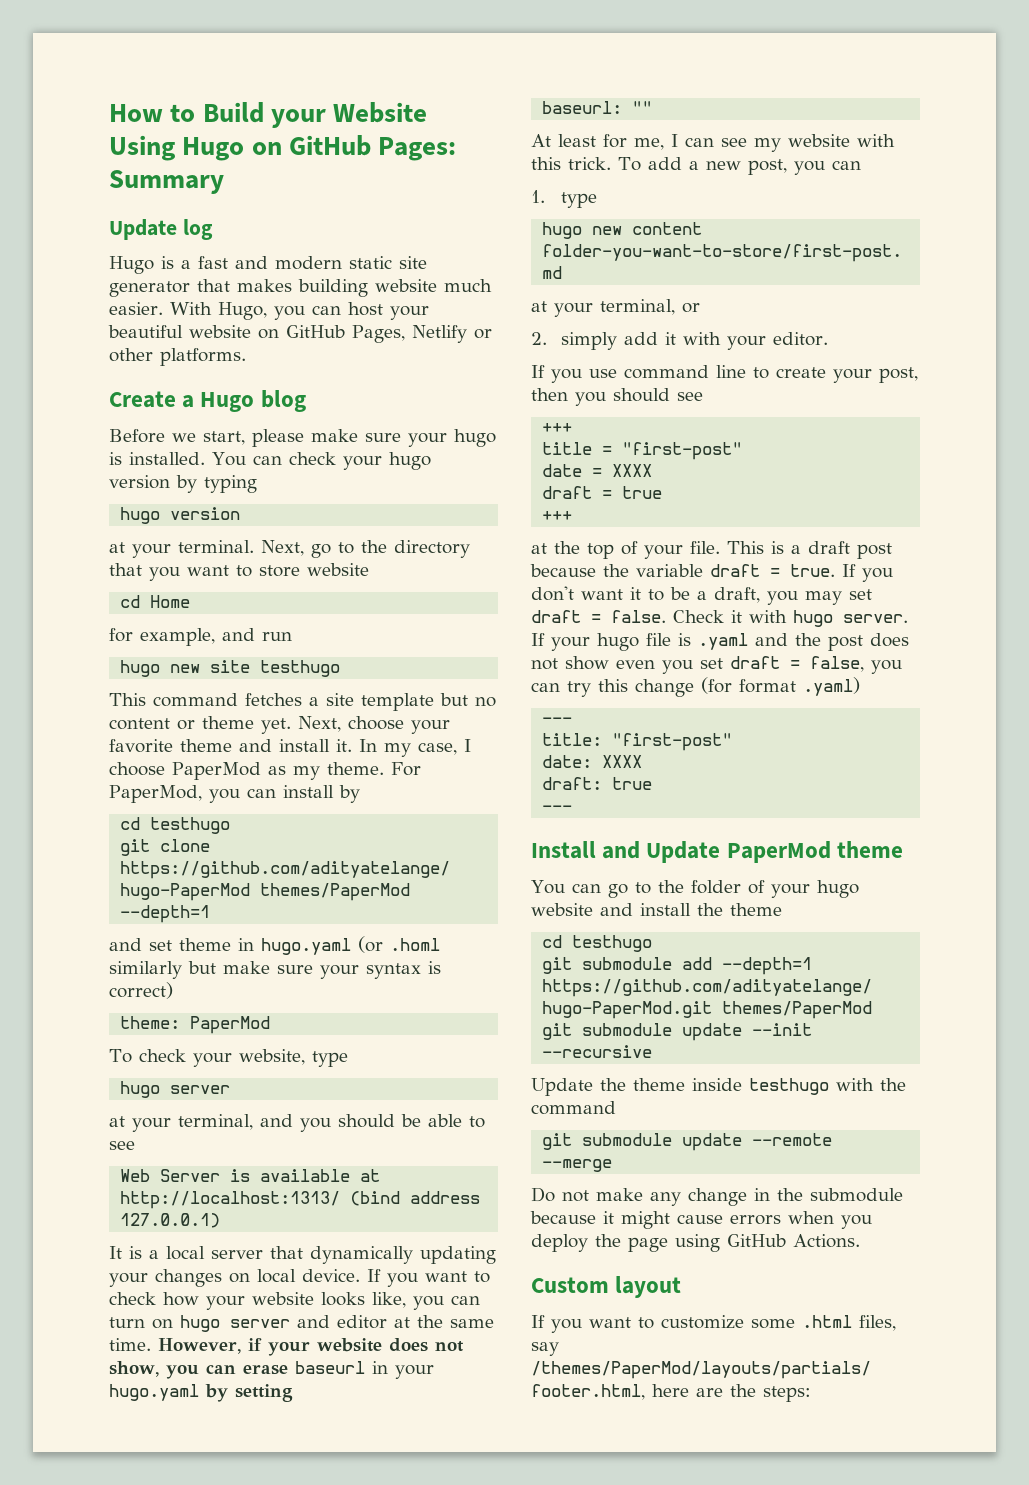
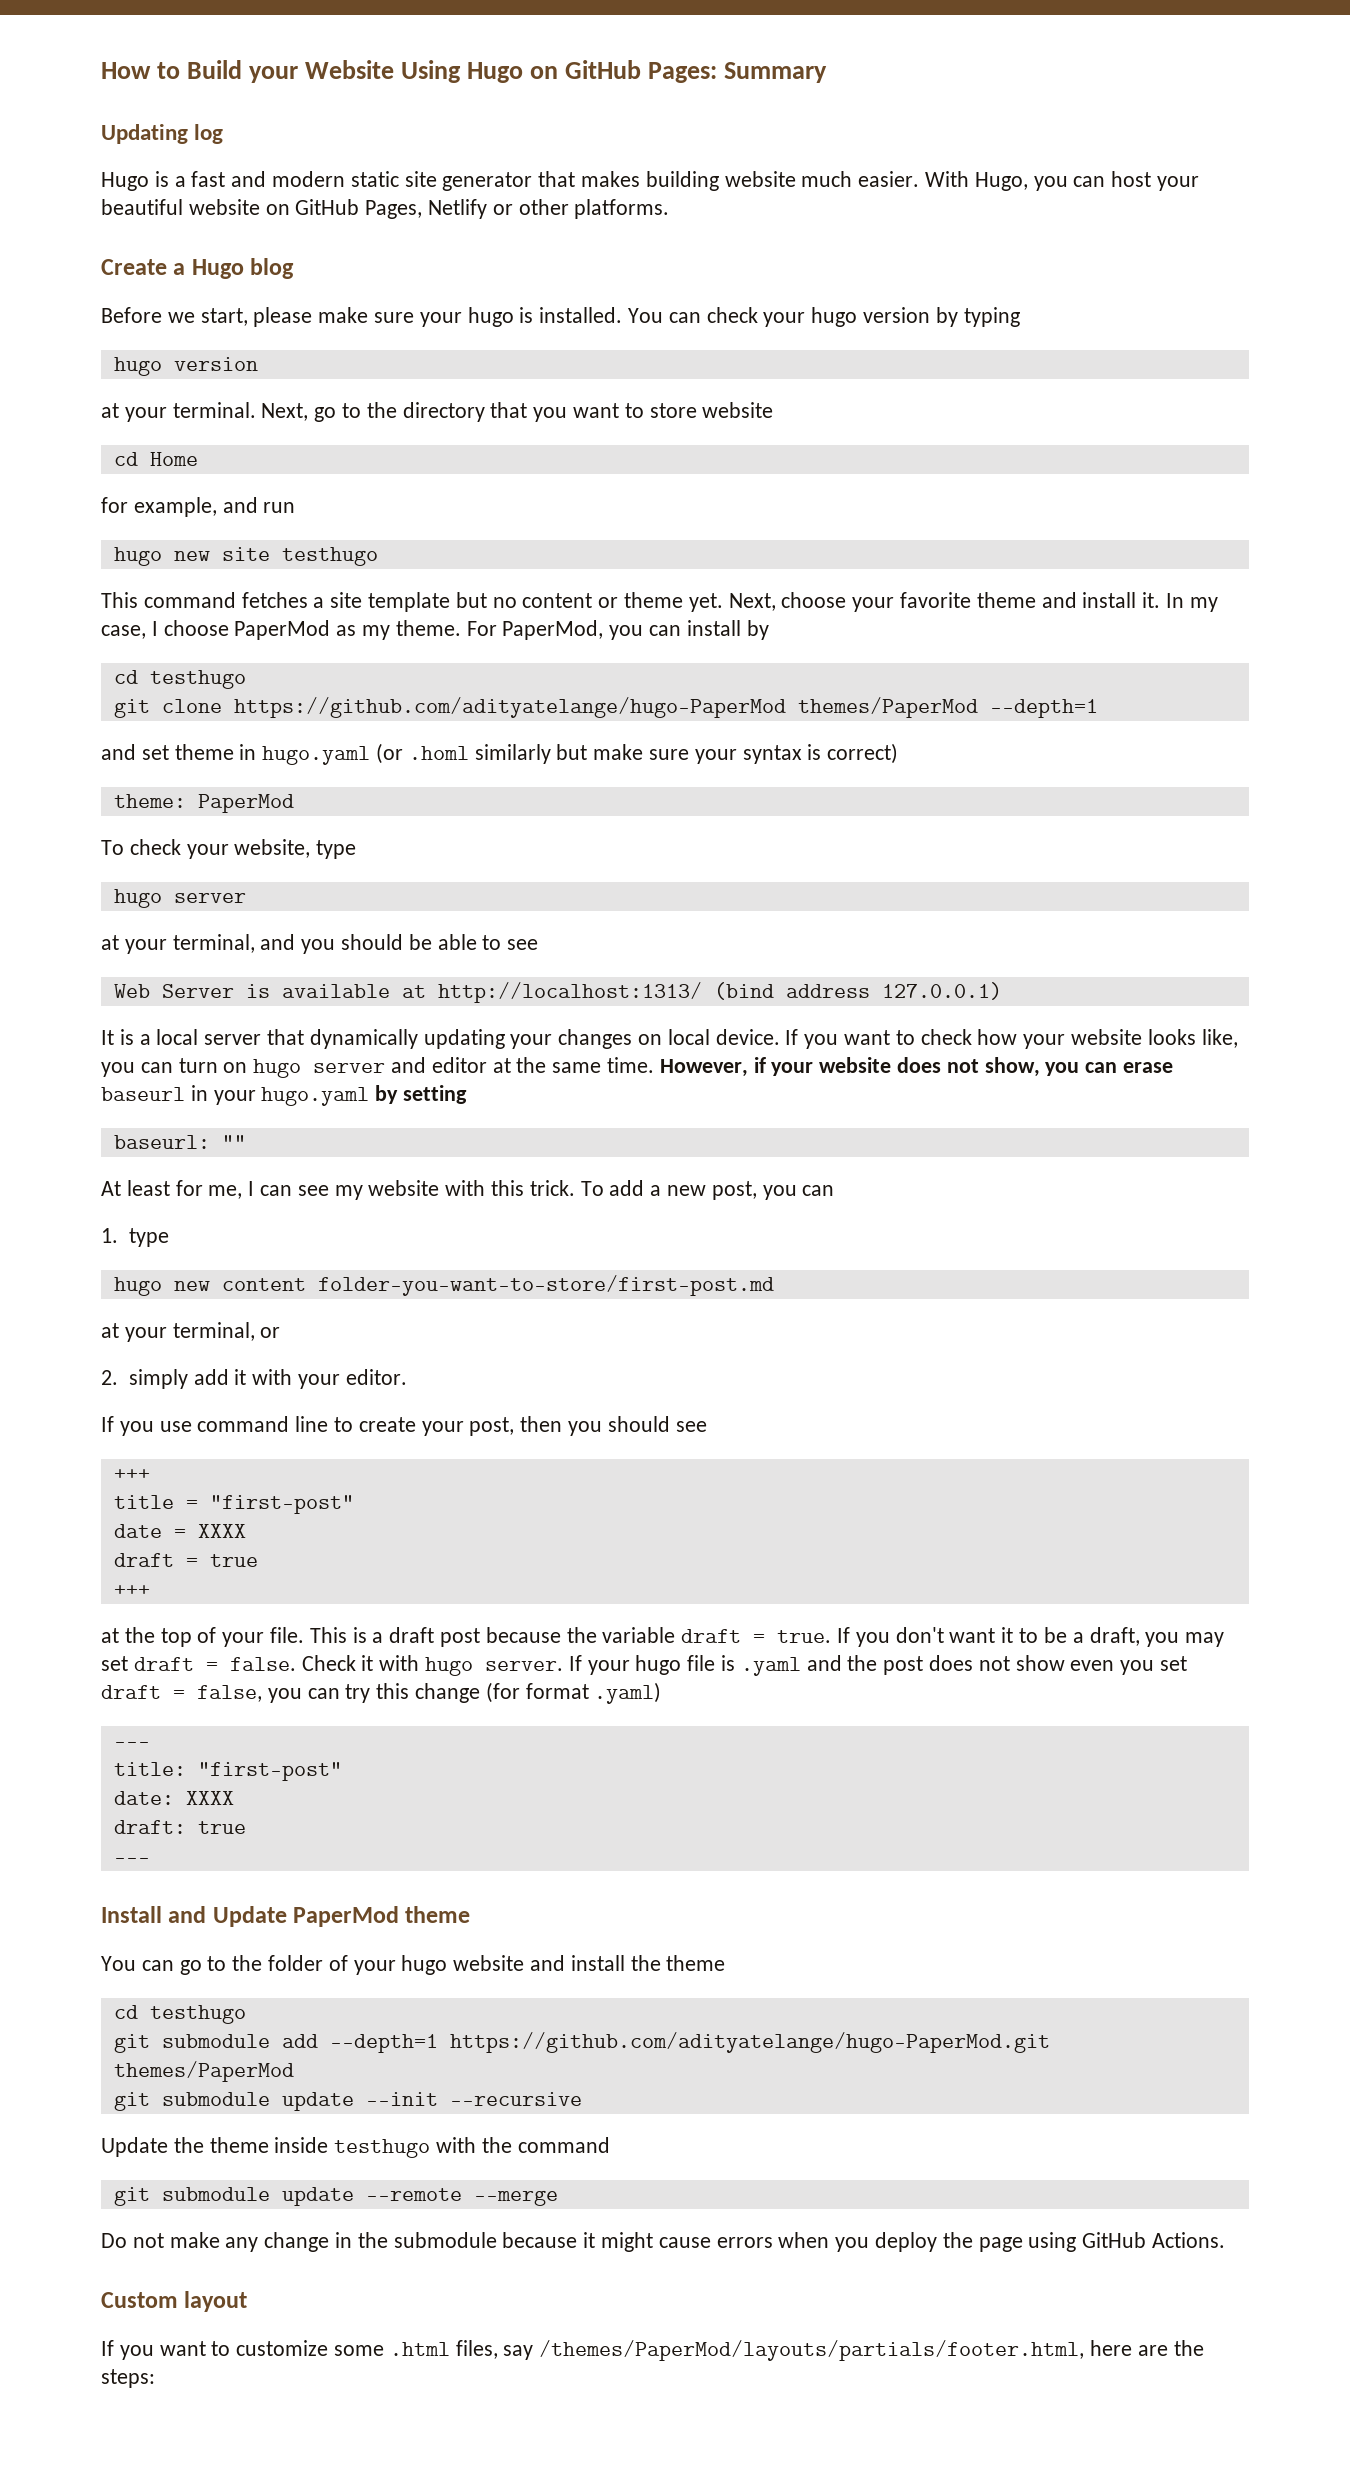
- Update log
+ Updating log

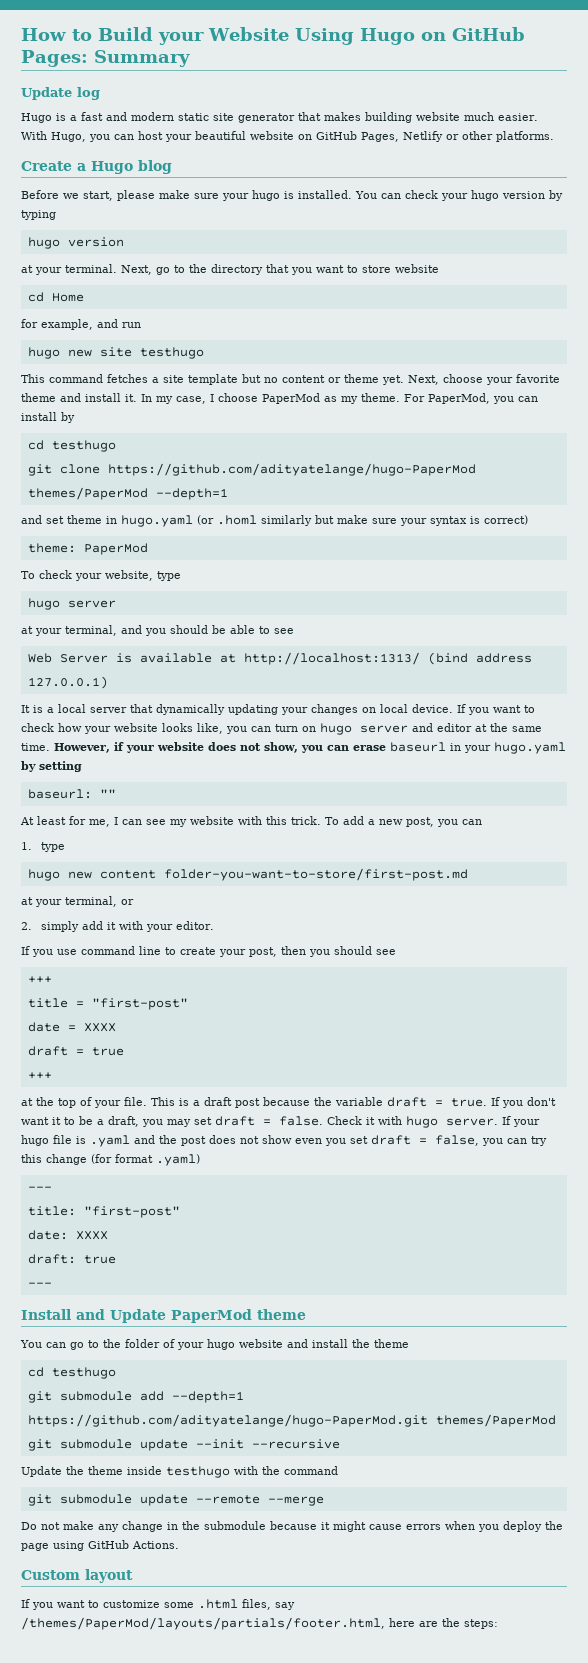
- Updating log
+ Update log

